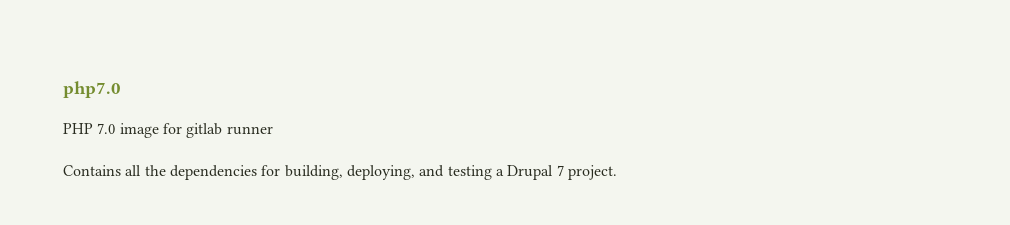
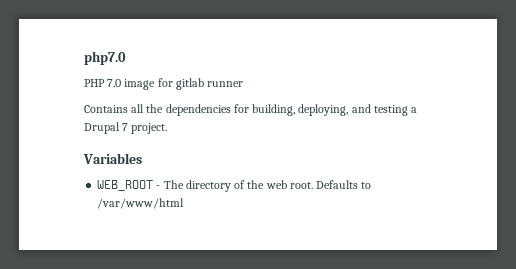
+ Variables
+ WEB_ROOT - The directory of the web root. Defaults to /var/www/html

